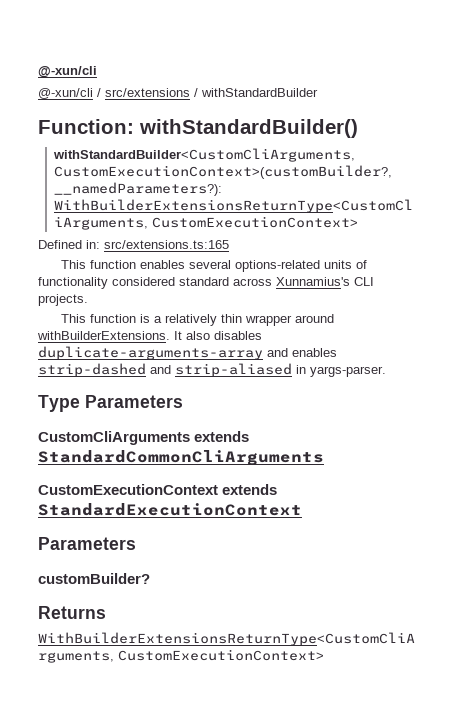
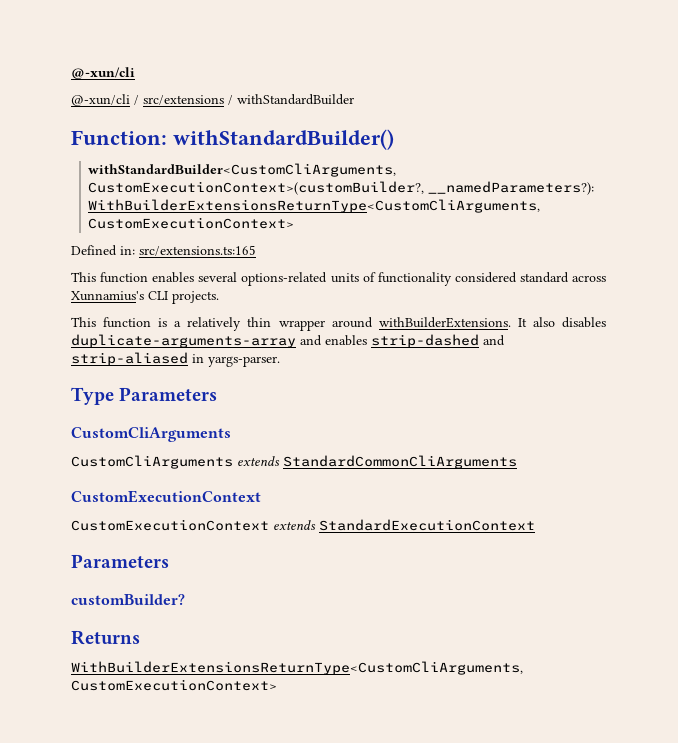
  Type Parameters
+ CustomCliArguments
  CustomCliArguments extends StandardCommonCliArguments
+ CustomExecutionContext

